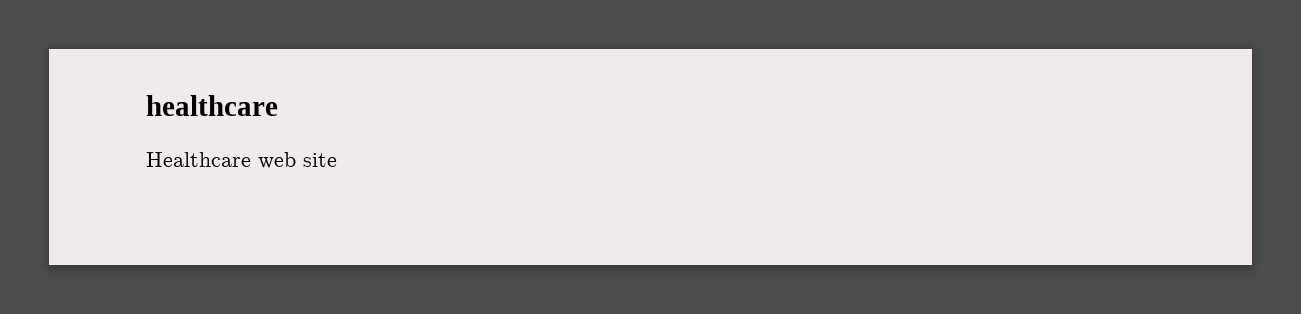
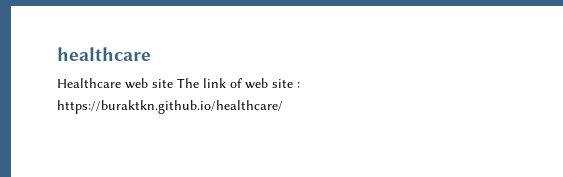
- Healthcare web site
+ Healthcare web site The link of web site : https://buraktkn.github.io/healthcare/

